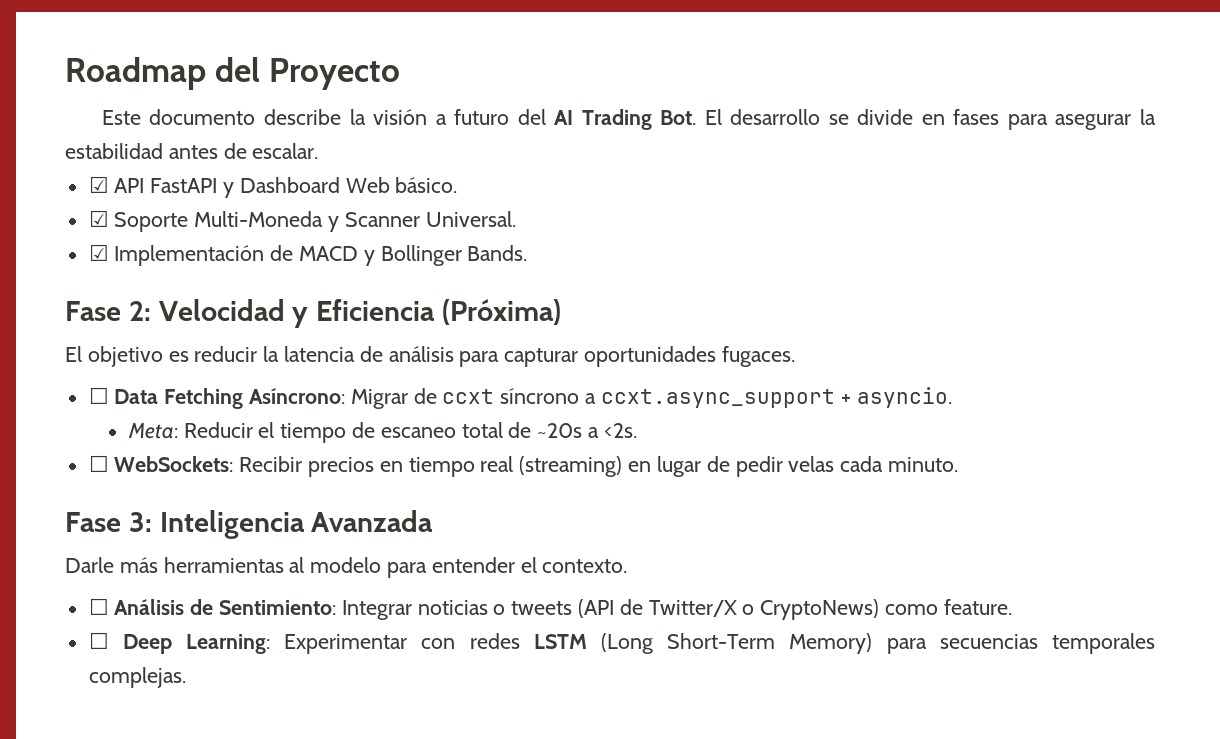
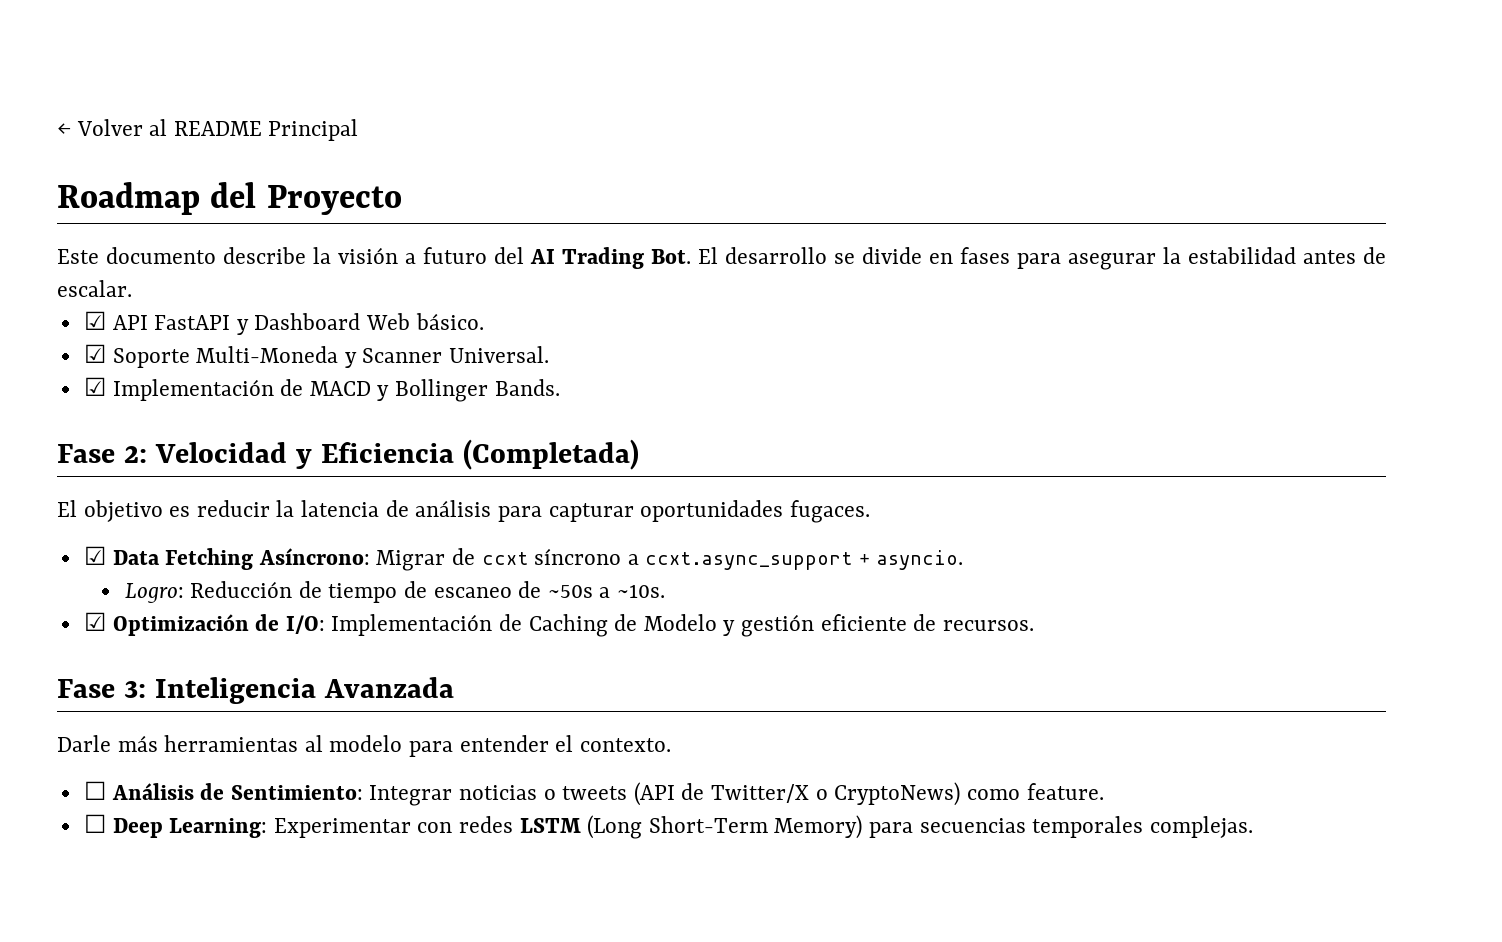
+ ← Volver al README Principal
- Fase 2: Velocidad y Eficiencia (Próxima)
+ Fase 2: Velocidad y Eficiencia (Completada)
- ☐ Data Fetching Asíncrono: Migrar de ccxt síncrono a ccxt.async_support + asyncio.
+ ☑ Data Fetching Asíncrono: Migrar de ccxt síncrono a ccxt.async_support + asyncio.
- Meta: Reducir el tiempo de escaneo total de ~20s a <2s.
- ☐ WebSockets: Recibir precios en tiempo real (streaming) en lugar de pedir velas cada minuto.
+ Logro: Reducción de tiempo de escaneo de ~50s a ~10s.
+ ☑ Optimización de I/O: Implementación de Caching de Modelo y gestión eficiente de recursos.

